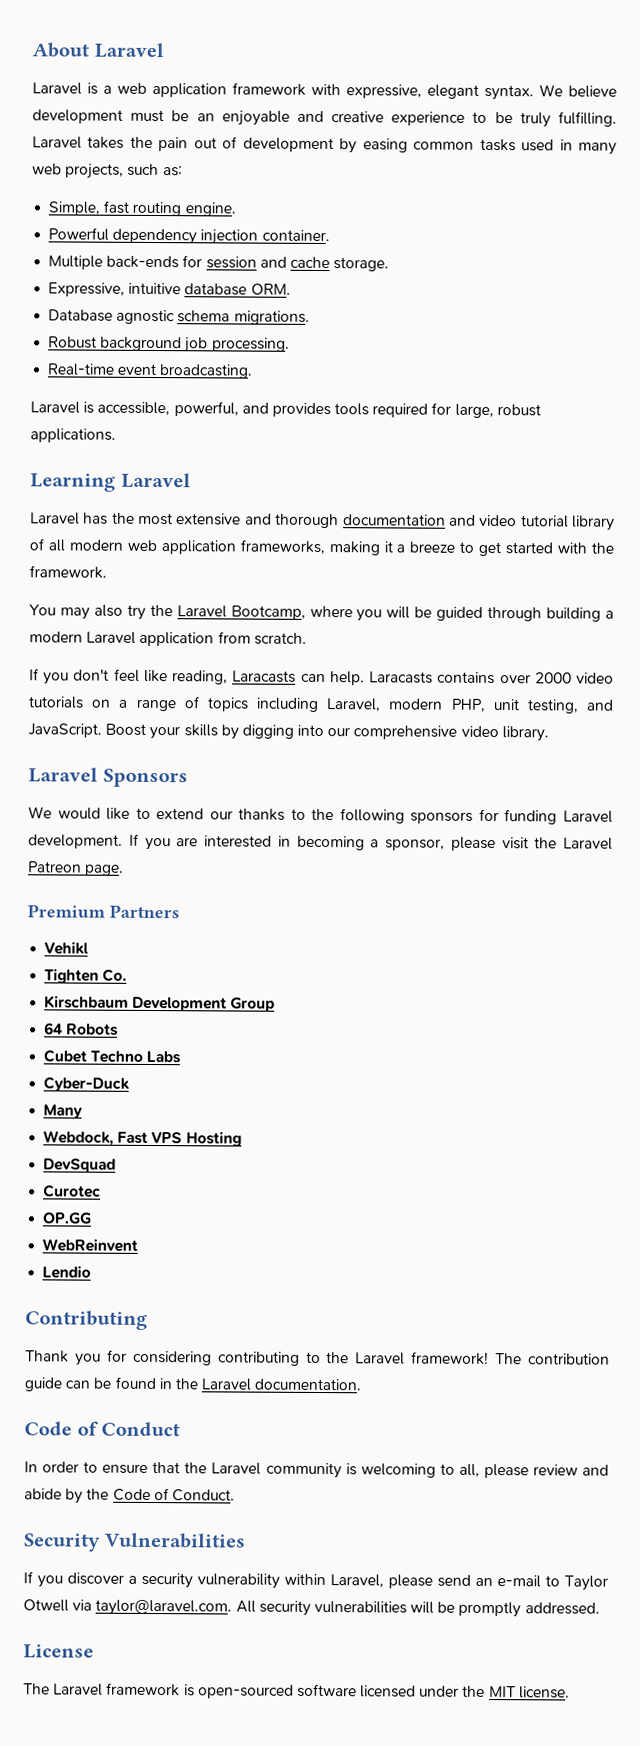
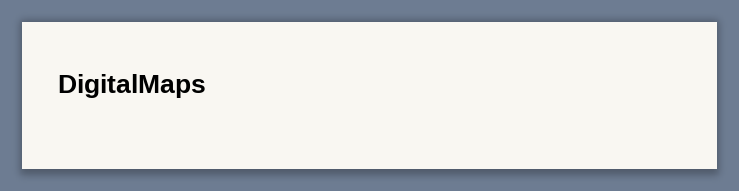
- About Laravel
- Laravel is a web application framework with expressive, elegant syntax. We believe development must be an enjoyable and creative experience to be truly fulfilling. Laravel takes the pain out of development by easing common tasks used in many web projects, such as:
- Simple, fast routing engine.
- Powerful dependency injection container.
- Multiple back-ends for session and cache storage.
- Expressive, intuitive database ORM.
- Database agnostic schema migrations.
- Robust background job processing.
- Real-time event broadcasting.
- Laravel is accessible, powerful, and provides tools required for large, robust applications.
- Learning Laravel
- Laravel has the most extensive and thorough documentation and video tutorial library of all modern web application frameworks, making it a breeze to get started with the framework.
- You may also try the Laravel Bootcamp, where you will be guided through building a modern Laravel application from scratch.
- If you don't feel like reading, Laracasts can help. Laracasts contains over 2000 video tutorials on a range of topics including Laravel, modern PHP, unit testing, and JavaScript. Boost your skills by digging into our comprehensive video library.
- Laravel Sponsors
- We would like to extend our thanks to the following sponsors for funding Laravel development. If you are interested in becoming a sponsor, please visit the Laravel Patreon page.
- Premium Partners
- Vehikl
- Tighten Co.
- Kirschbaum Development Group
- 64 Robots
- Cubet Techno Labs
- Cyber-Duck
- Many
- Webdock, Fast VPS Hosting
- DevSquad
- Curotec
- OP.GG
- WebReinvent
- Lendio
- Contributing
- Thank you for considering contributing to the Laravel framework! The contribution guide can be found in the Laravel documentation.
- Code of Conduct
- In order to ensure that the Laravel community is welcoming to all, please review and abide by the Code of Conduct.
- Security Vulnerabilities
- If you discover a security vulnerability within Laravel, please send an e-mail to Taylor Otwell via taylor@laravel.com. All security vulnerabilities will be promptly addressed.
- License
- The Laravel framework is open-sourced software licensed under the MIT license.
+ DigitalMaps

